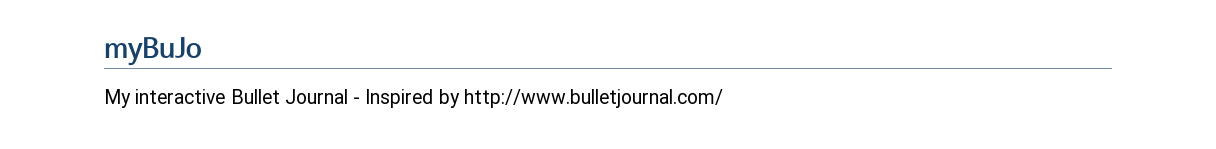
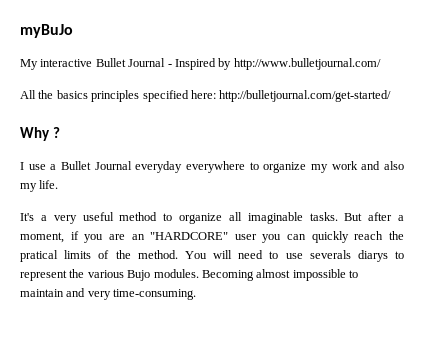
+ All the basics principles specified here: http://bulletjournal.com/get-started/
+ Why ?
+ I use a Bullet Journal everyday everywhere to organize my work and also my life.
+ It's a very useful method to organize all imaginable tasks. But after a moment, if you are an "HARDCORE" user you can quickly reach the pratical limits of the method. You will need to use severals diarys to represent the various Bujo modules. Becoming almost impossible to maintain and very time-consuming.

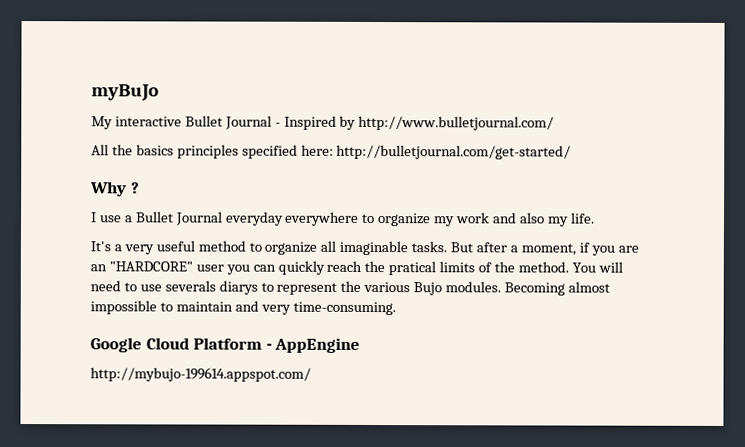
+ Google Cloud Platform - AppEngine
+ http://mybujo-199614.appspot.com/

